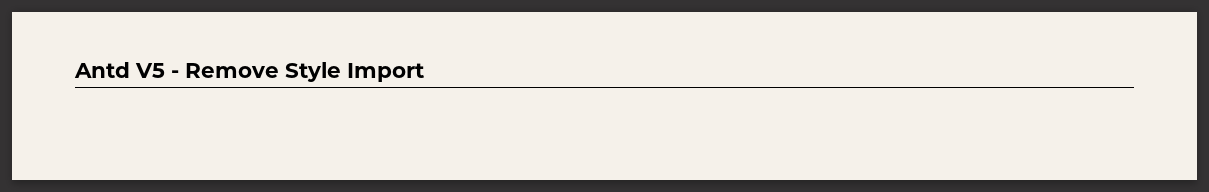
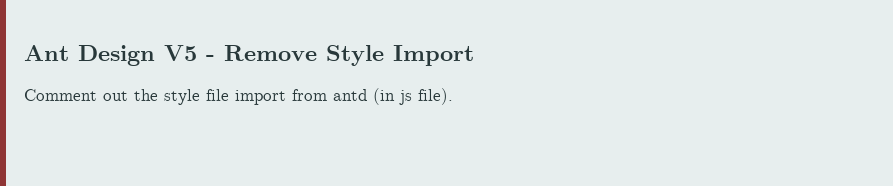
- Antd V5 - Remove Style Import
+ Ant Design V5 - Remove Style Import
+ Comment out the style file import from antd (in js file).

